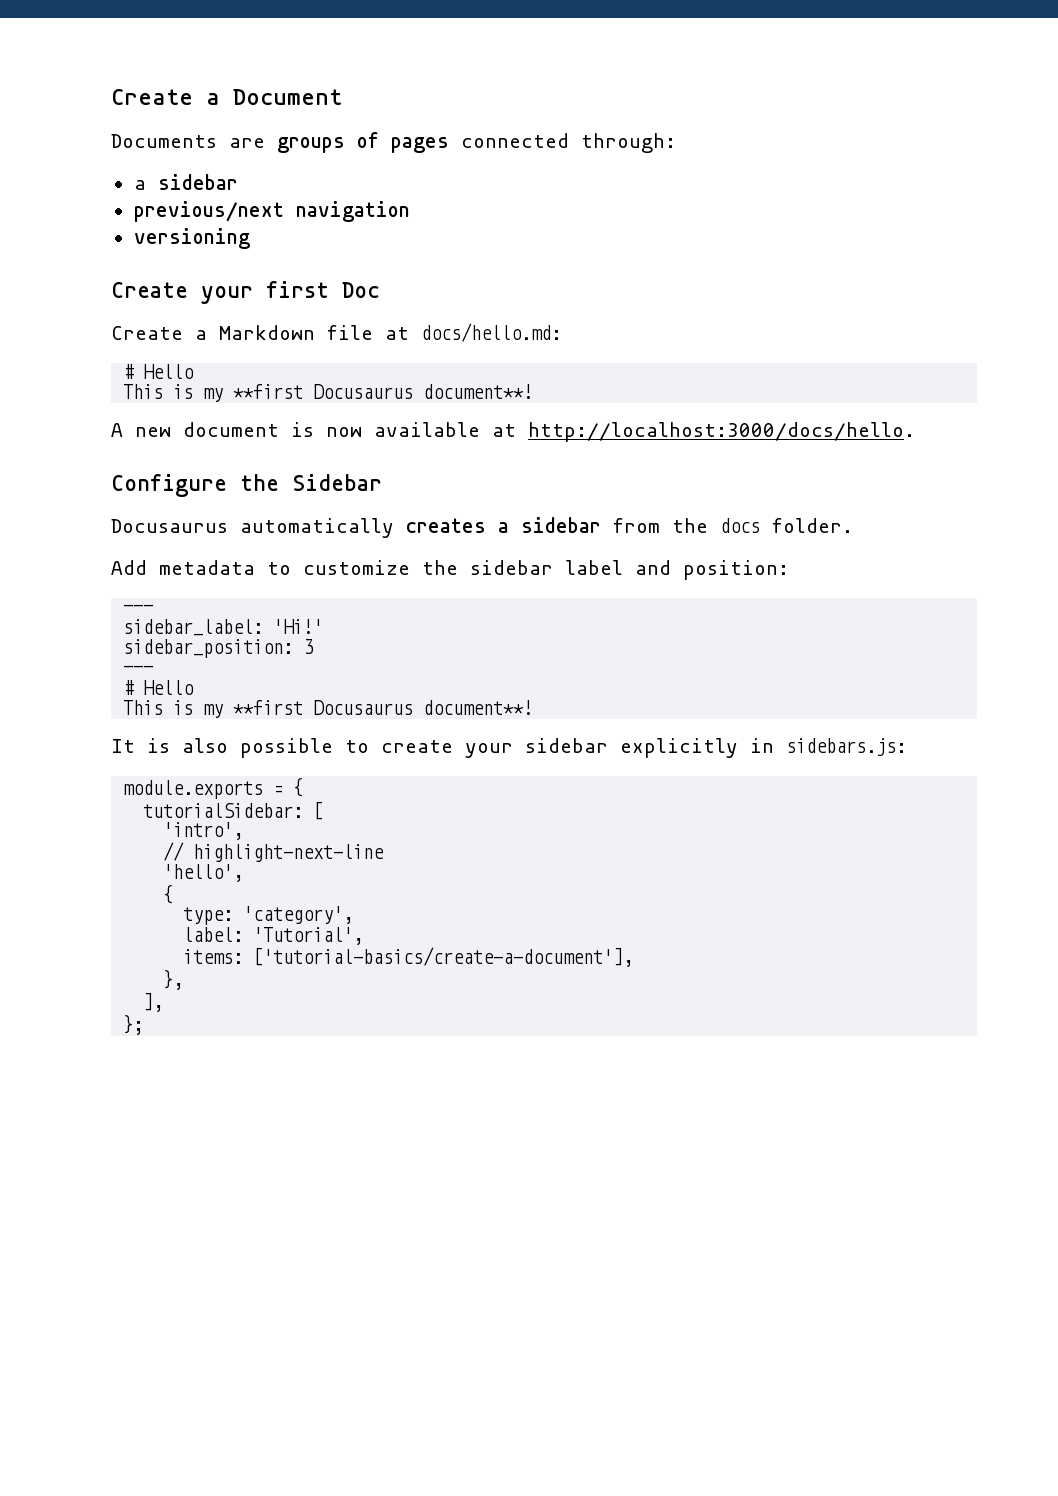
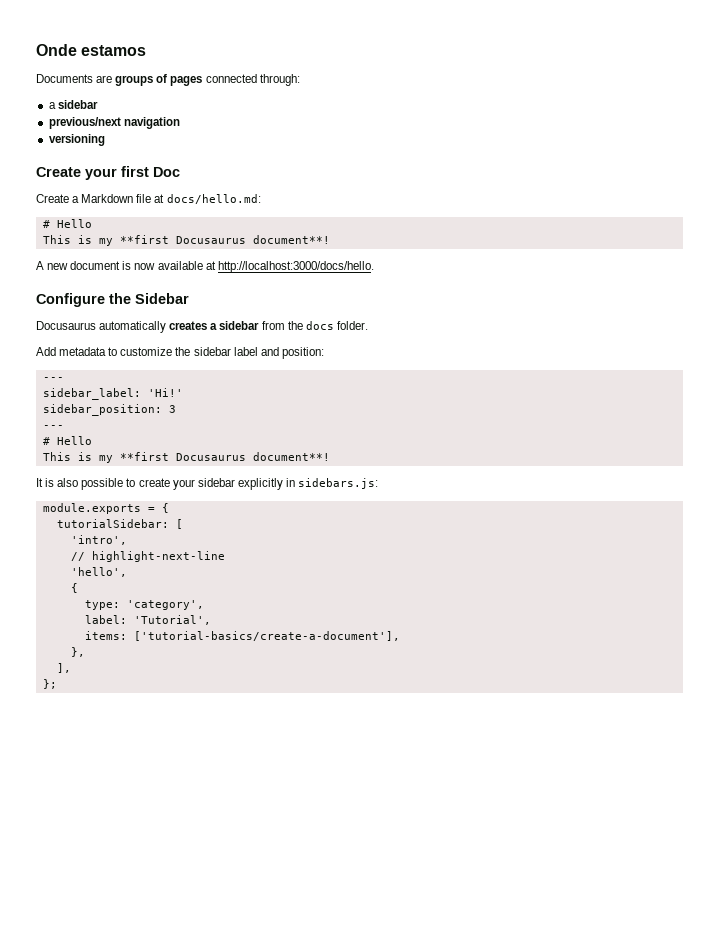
- Create a Document
+ Onde estamos

